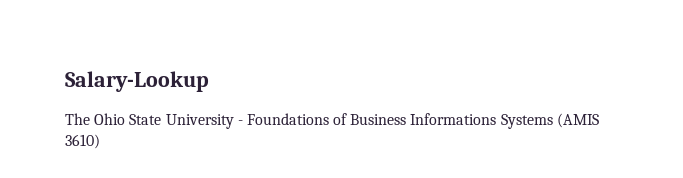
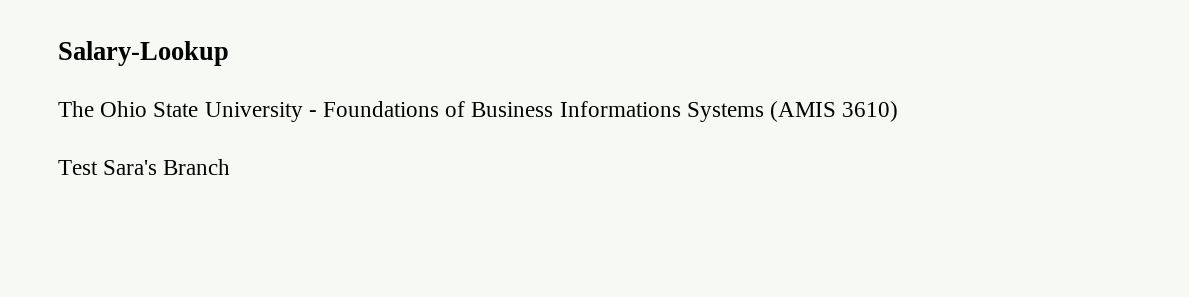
+ Test Sara's Branch

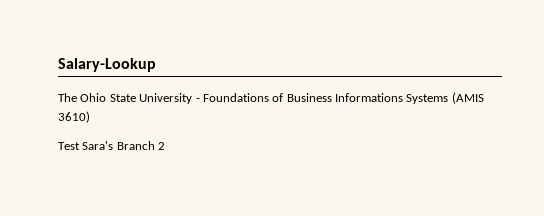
- Test Sara's Branch
+ Test Sara's Branch 2

